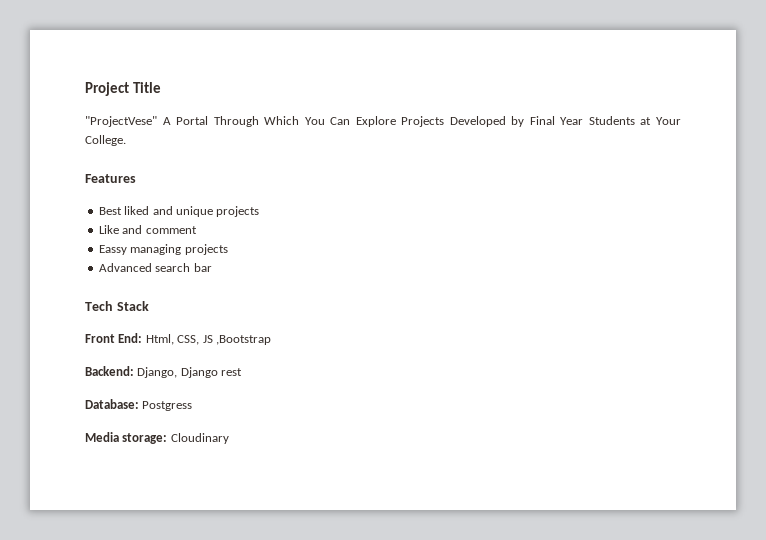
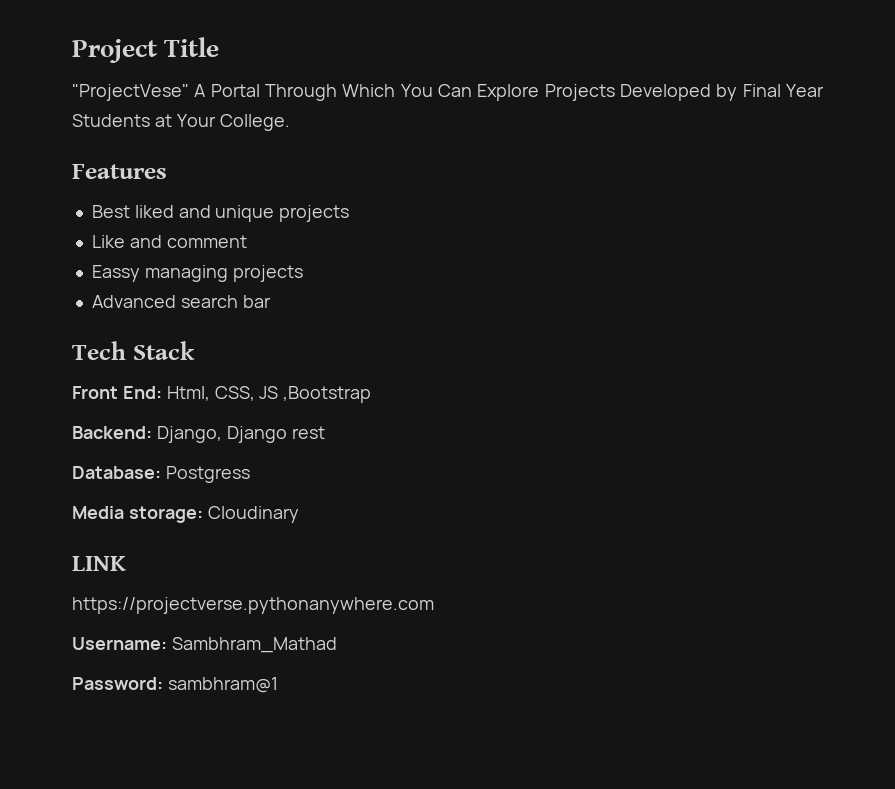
+ LINK
+ https://projectverse.pythonanywhere.com
+ Username: Sambhram_Mathad
+ Password: sambhram@1

